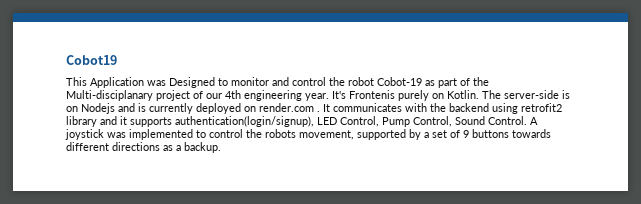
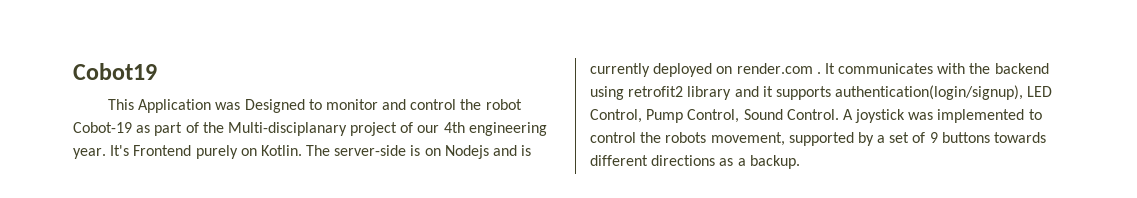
- It's Frontenis purely on Kotlin.
+ It's Frontend purely on Kotlin.

